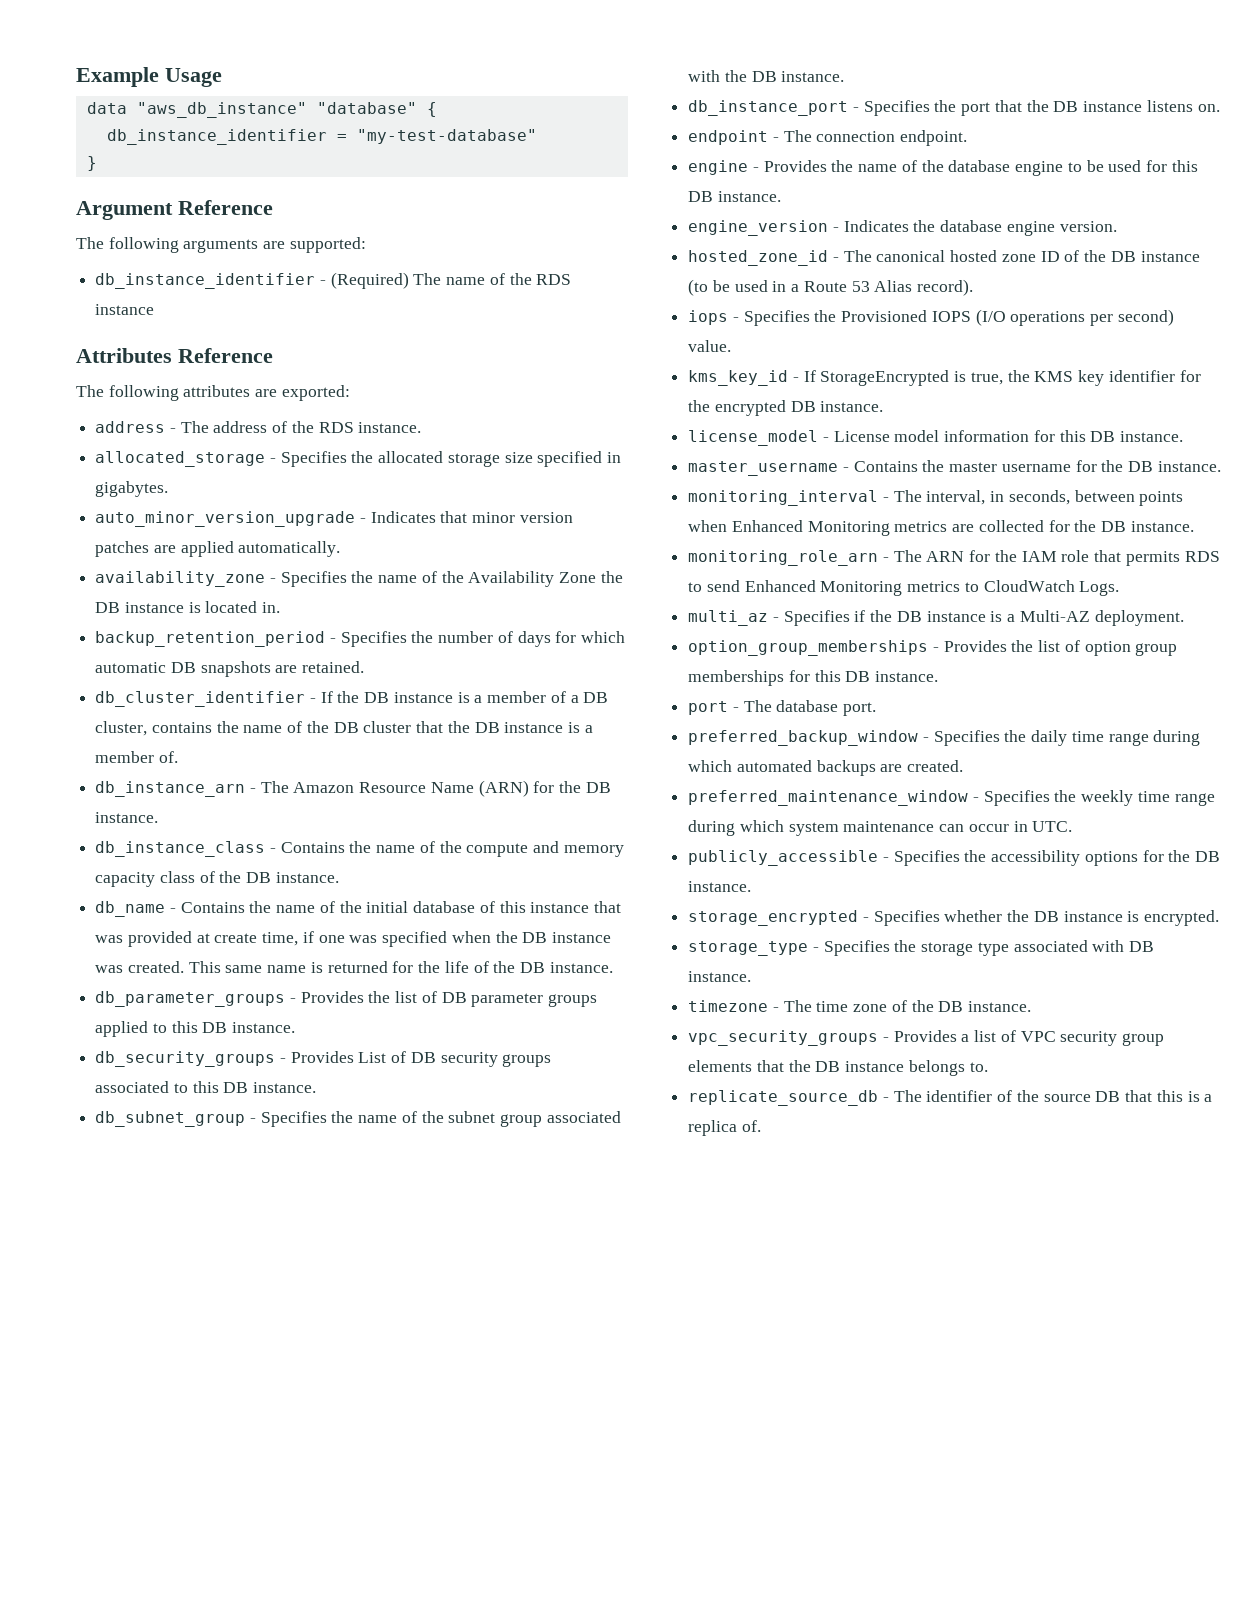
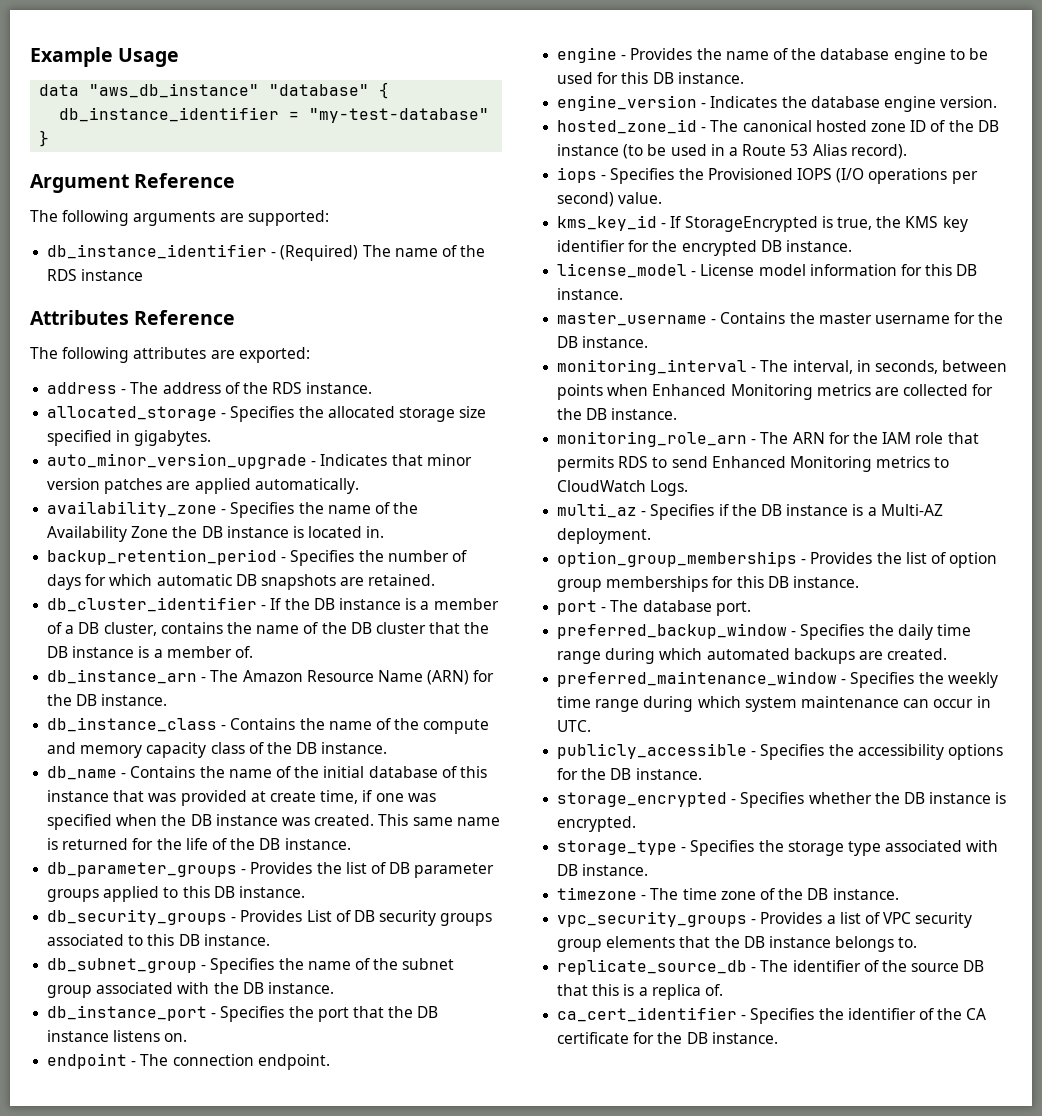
+ ca_cert_identifier - Specifies the identifier of the CA certificate for the DB instance.

